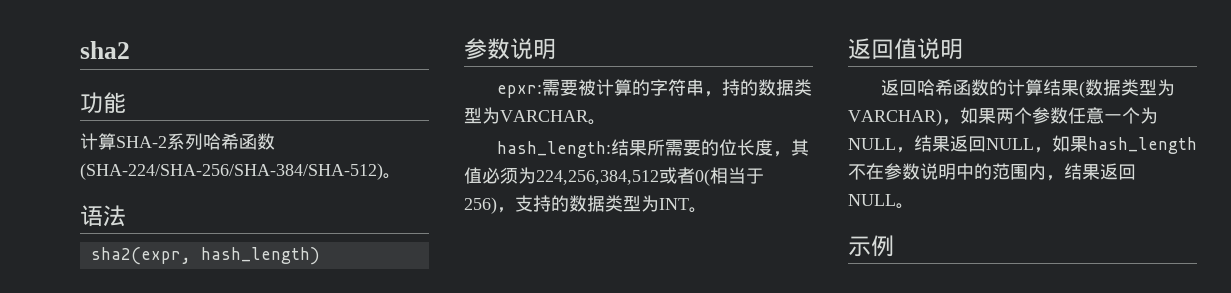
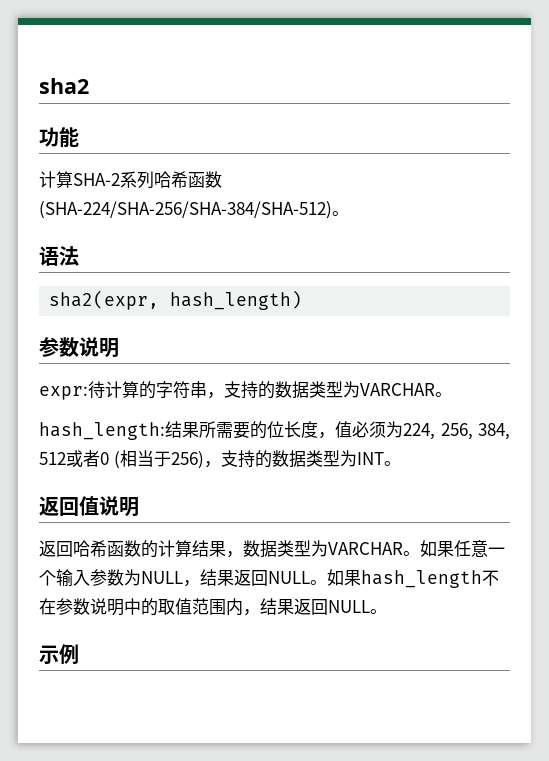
- epxr:需要被计算的字符串，持的数据类型为VARCHAR。
+ expr:待计算的字符串，支持的数据类型为VARCHAR。
- hash_length:结果所需要的位长度，其值必须为224,256,384,512或者0(相当于256)，支持的数据类型为INT。
+ hash_length:结果所需要的位长度，值必须为224, 256, 384, 512或者0 (相当于256)，支持的数据类型为INT。
- 返回哈希函数的计算结果(数据类型为VARCHAR)，如果两个参数任意一个为NULL，结果返回NULL，如果hash_length不在参数说明中的范围内，结果返回NULL。
+ 返回哈希函数的计算结果，数据类型为VARCHAR。如果任意一个输入参数为NULL，结果返回NULL。如果hash_length不在参数说明中的取值范围内，结果返回NULL。

